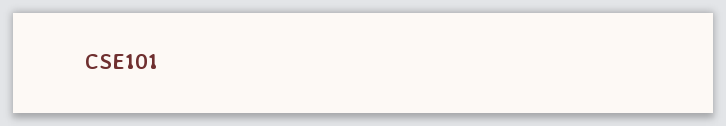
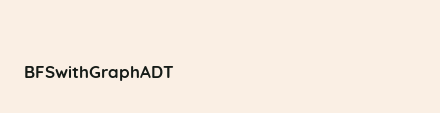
- CSE101
+ BFSwithGraphADT

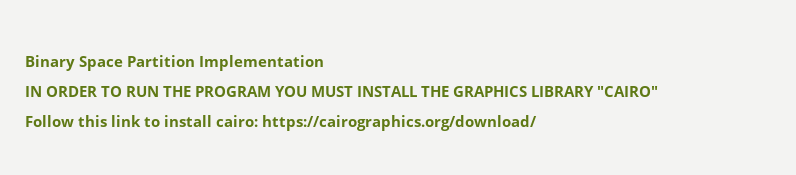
- BFSwithGraphADT
+ Binary Space Partition Implementation
+ IN ORDER TO RUN THE PROGRAM YOU MUST INSTALL THE GRAPHICS LIBRARY "CAIRO"
+ Follow this link to install cairo: https://cairographics.org/download/

